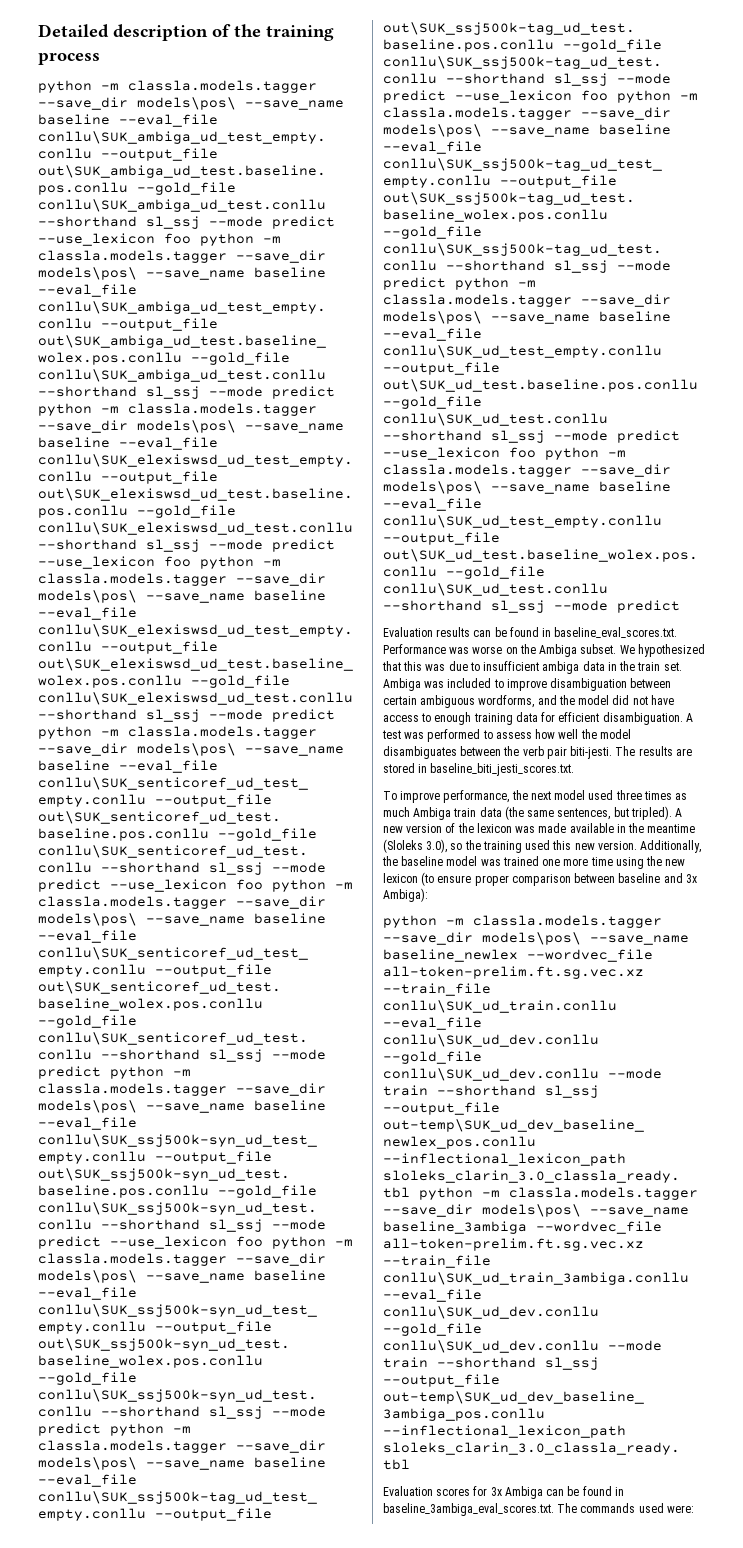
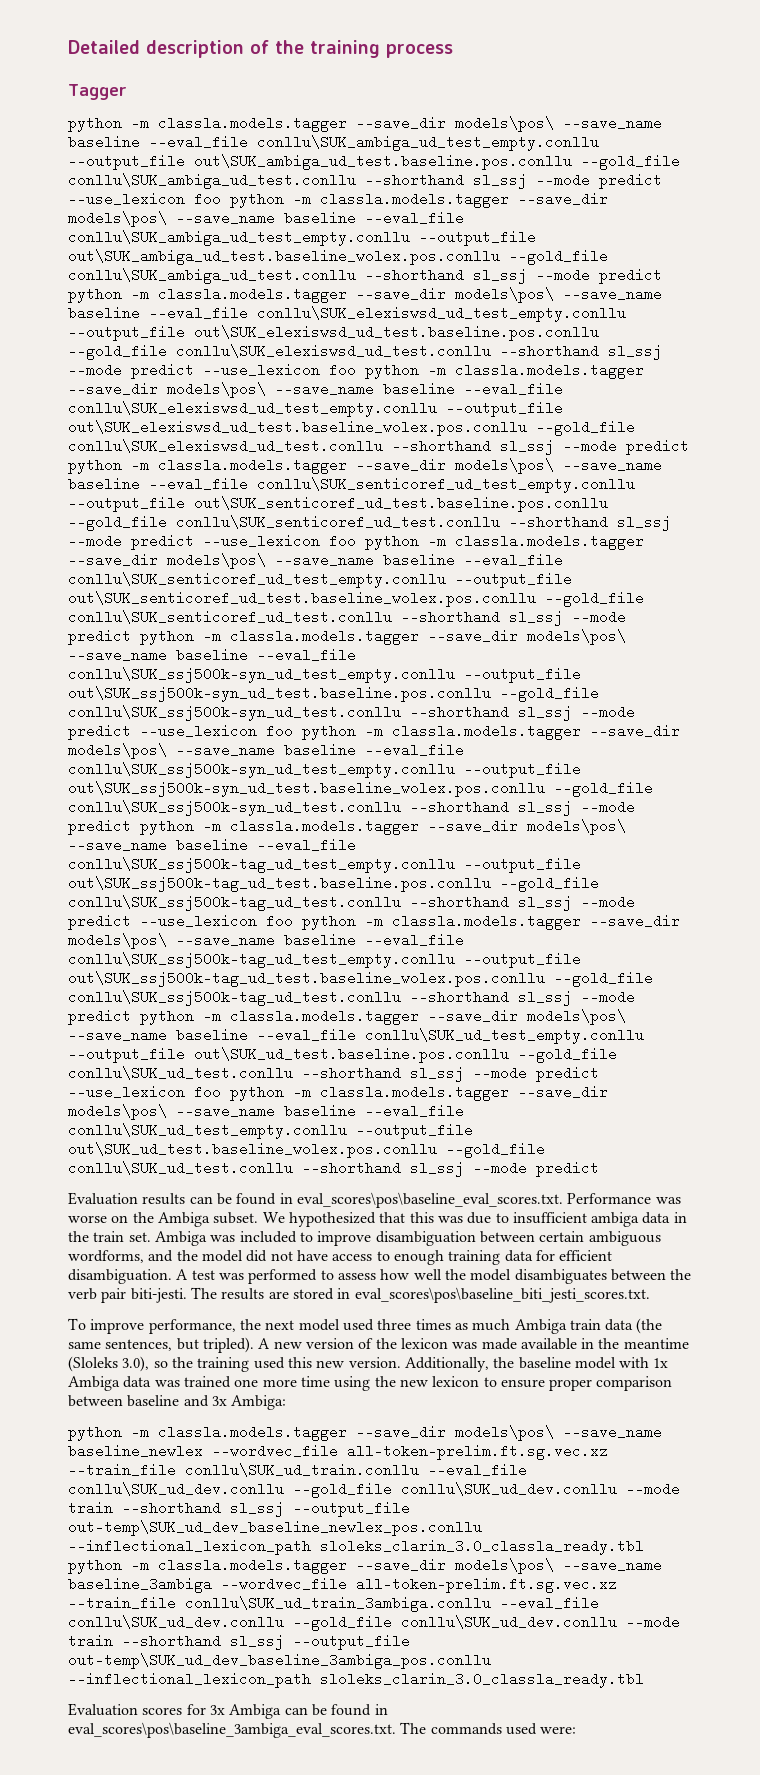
+ Tagger
- Evaluation results can be found in baseline_eval_scores.txt. Performance was worse on the Ambiga subset.
+ Evaluation results can be found in eval_scores\pos\baseline_eval_scores.txt. Performance was worse on the Ambiga subset.
- The results are stored in baseline_biti_jesti_scores.txt.
+ The results are stored in eval_scores\pos\baseline_biti_jesti_scores.txt.
- Additionally, the baseline model was trained one more time using the new lexicon (to ensure proper comparison between baseline and 3x Ambiga):
+ Additionally, the baseline model with 1x Ambiga data was trained one more time using the new lexicon to ensure proper comparison between baseline and 3x Ambiga:
- Evaluation scores for 3x Ambiga can be found in baseline_3ambiga_eval_scores.txt. The commands used were:
+ Evaluation scores for 3x Ambiga can be found in eval_scores\pos\baseline_3ambiga_eval_scores.txt. The commands used were:

